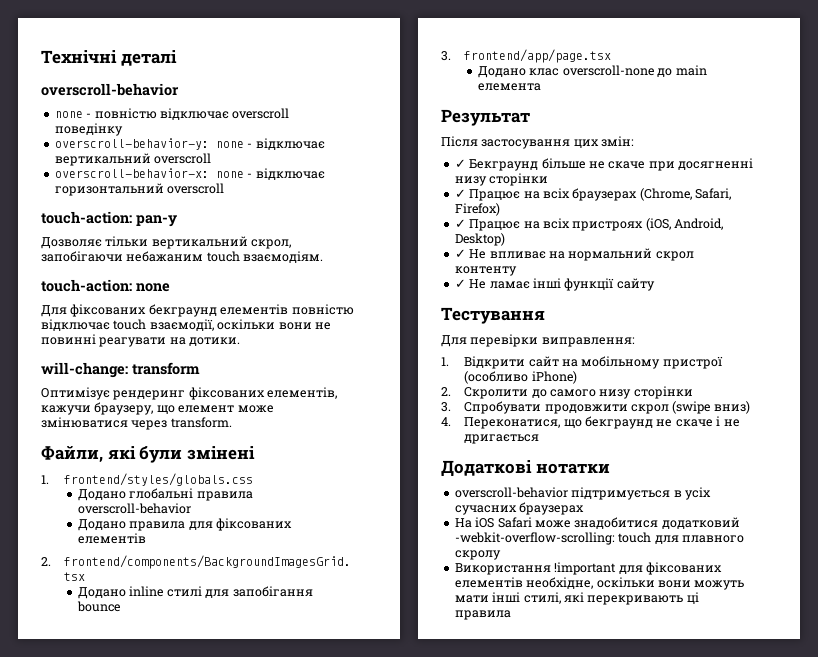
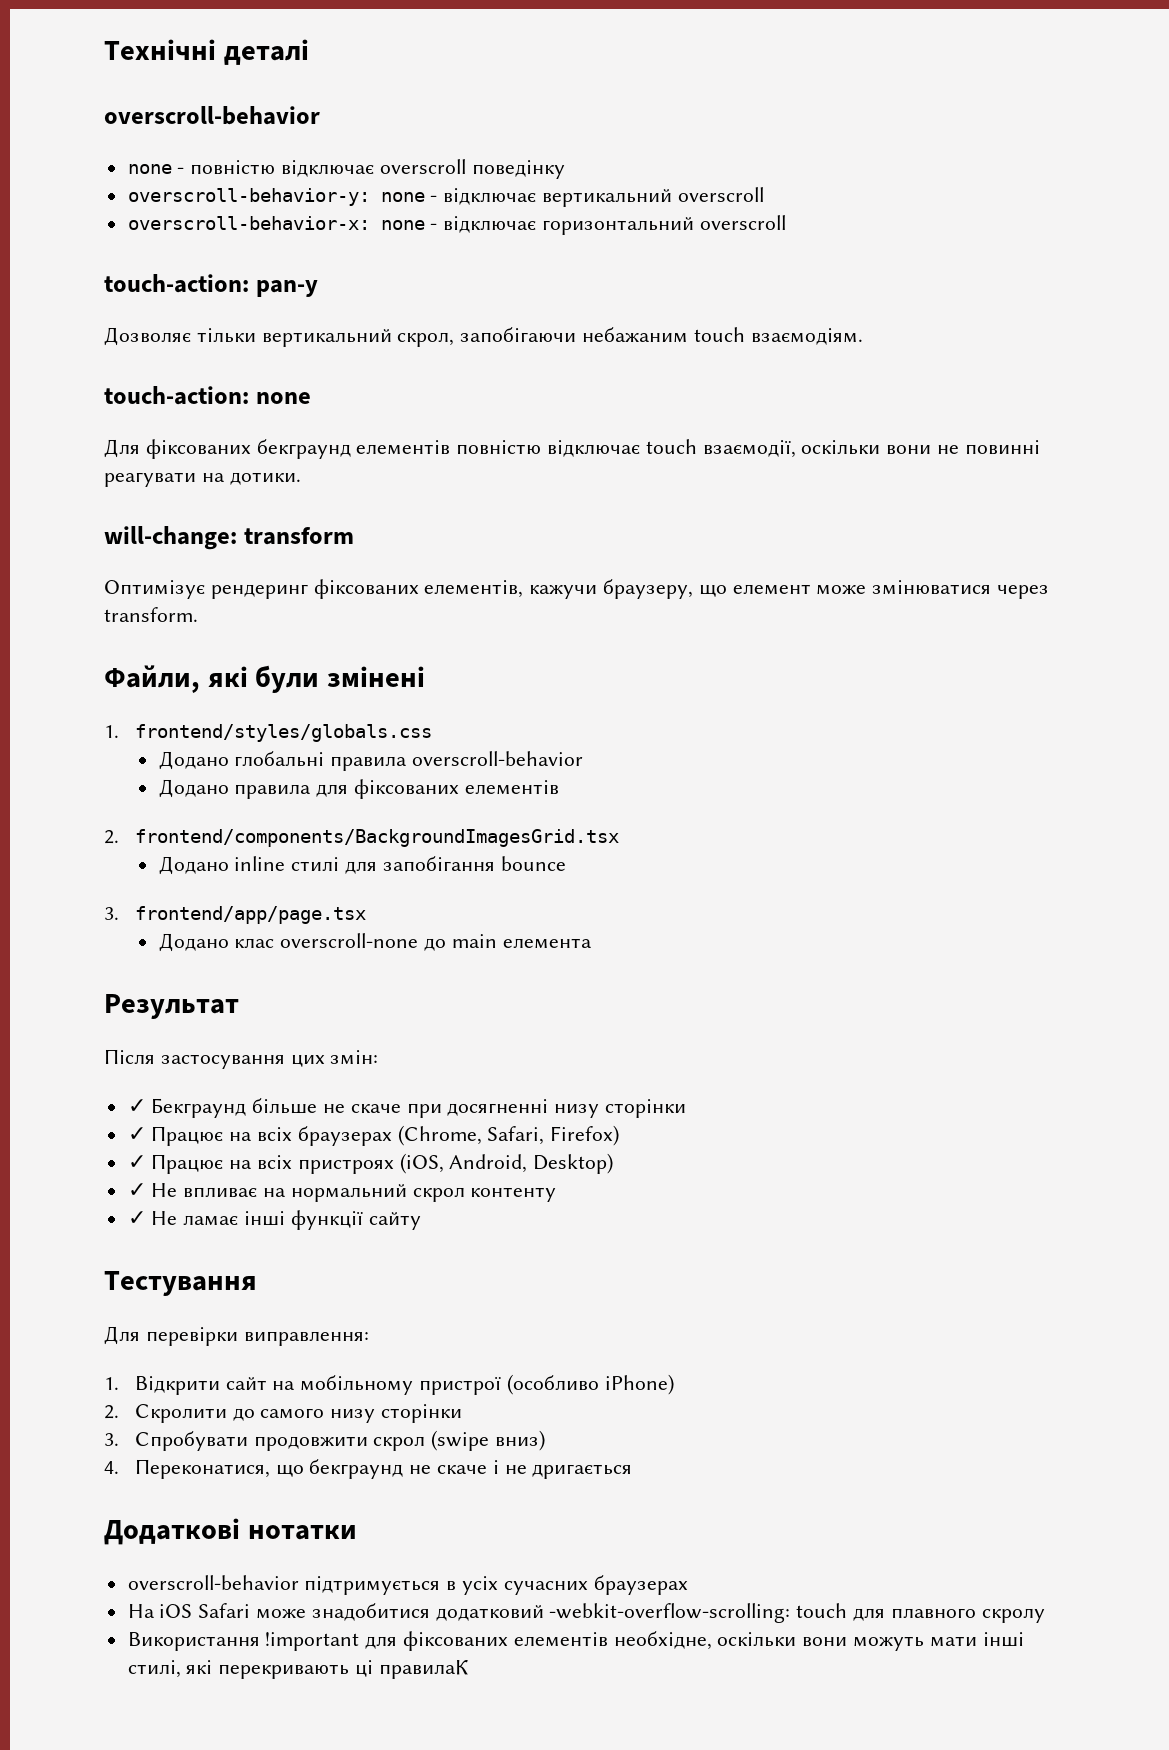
- Використання !important для фіксованих елементів необхідне, оскільки вони можуть мати інші стилі, які перекривають ці правила
+ Використання !important для фіксованих елементів необхідне, оскільки вони можуть мати інші стилі, які перекривають ці правилаК

